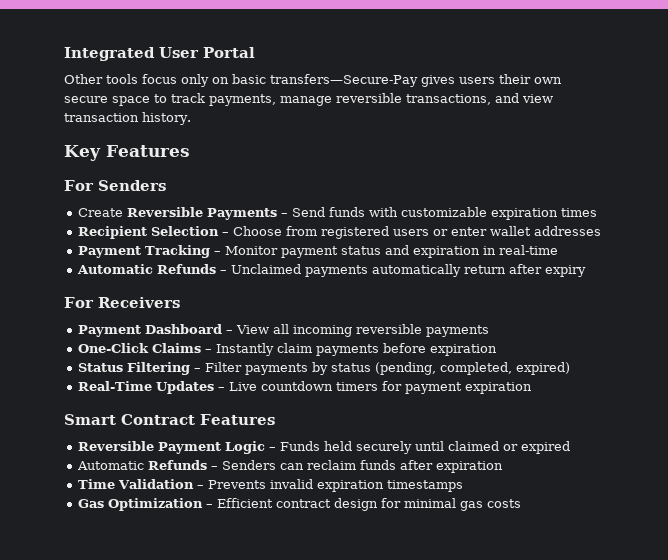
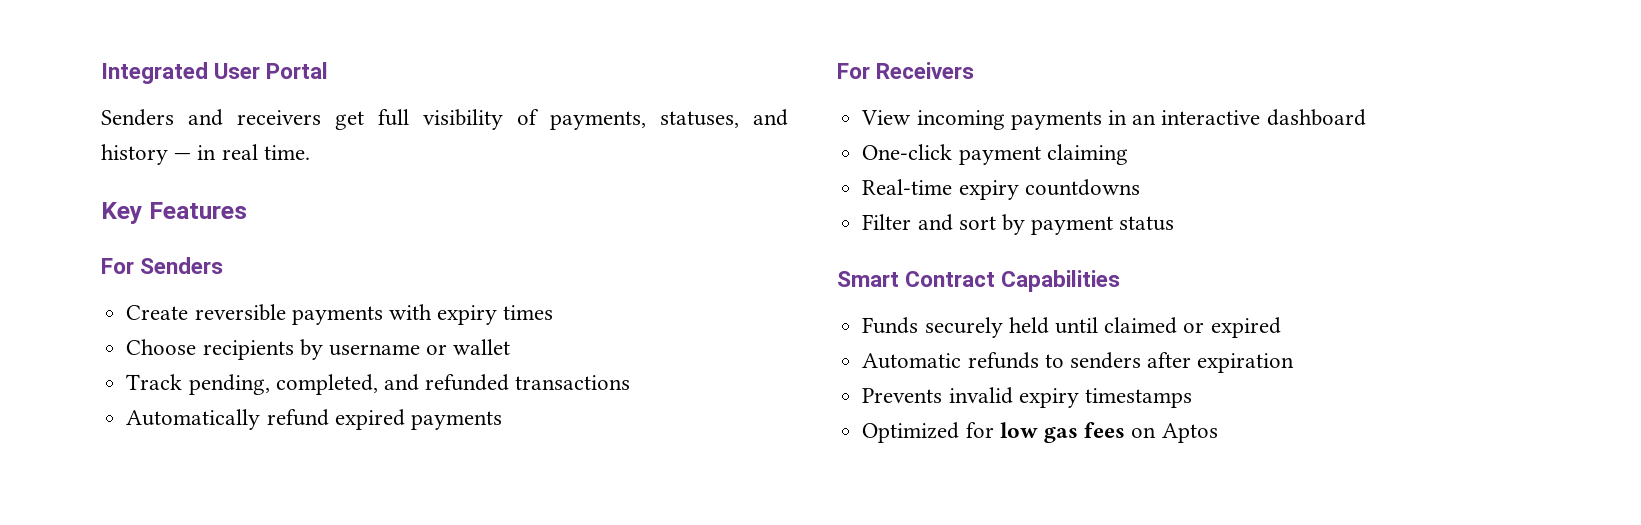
- Other tools focus only on basic transfers—Secure-Pay gives users their own secure space to track payments, manage reversible transactions, and view transaction history.
+ Senders and receivers get full visibility of payments, statuses, and history — in real time.
- Create Reversible Payments – Send funds with customizable expiration times
- Recipient Selection – Choose from registered users or enter wallet addresses
- Payment Tracking – Monitor payment status and expiration in real-time
- Automatic Refunds – Unclaimed payments automatically return after expiry
+ Create reversible payments with expiry times
+ Choose recipients by username or wallet
+ Track pending, completed, and refunded transactions
+ Automatically refund expired payments
  For Receivers
- Payment Dashboard – View all incoming reversible payments
- One-Click Claims – Instantly claim payments before expiration
- Status Filtering – Filter payments by status (pending, completed, expired)
- Real-Time Updates – Live countdown timers for payment expiration
- Smart Contract Features
- Reversible Payment Logic – Funds held securely until claimed or expired
+ View incoming payments in an interactive dashboard
+ One-click payment claiming
+ Real-time expiry countdowns
+ Filter and sort by payment status
+ Smart Contract Capabilities
+ Funds securely held until claimed or expired
- Automatic Refunds – Senders can reclaim funds after expiration
+ Automatic refunds to senders after expiration
- Time Validation – Prevents invalid expiration timestamps
+ Prevents invalid expiry timestamps
- Gas Optimization – Efficient contract design for minimal gas costs
+ Optimized for low gas fees on Aptos

